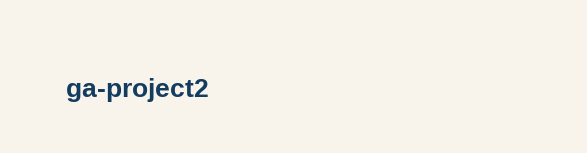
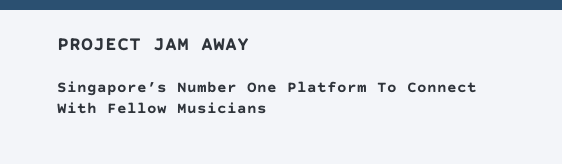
- ga-project2
+ PROJECT JAM AWAY
+ Singapore’s Number One Platform To Connect With Fellow Musicians

